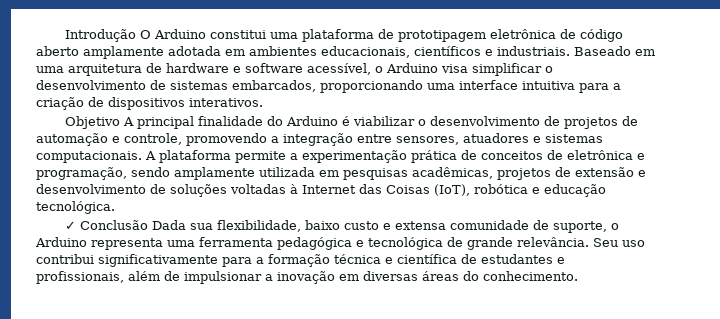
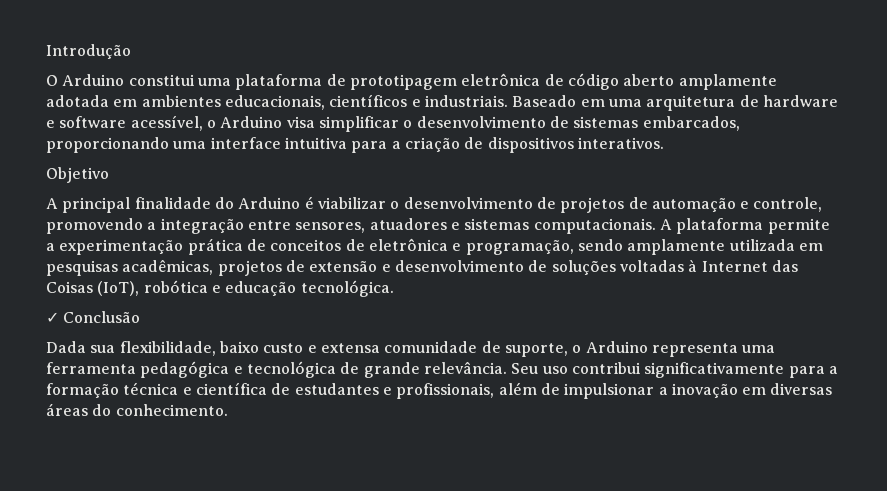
- Introdução O Arduino constitui uma plataforma de prototipagem eletrônica de código aberto amplamente adotada em ambientes educacionais, científicos e industriais.
+ Introdução
+ O Arduino constitui uma plataforma de prototipagem eletrônica de código aberto amplamente adotada em ambientes educacionais, científicos e industriais.
- Objetivo A principal finalidade do Arduino é viabilizar o desenvolvimento de projetos de automação e controle, promovendo a integração entre sensores, atuadores e sistemas computacionais.
+ Objetivo
+ A principal finalidade do Arduino é viabilizar o desenvolvimento de projetos de automação e controle, promovendo a integração entre sensores, atuadores e sistemas computacionais.
- ✓ Conclusão Dada sua flexibilidade, baixo custo e extensa comunidade de suporte, o Arduino representa uma ferramenta pedagógica e tecnológica de grande relevância.
+ ✓ Conclusão
+ Dada sua flexibilidade, baixo custo e extensa comunidade de suporte, o Arduino representa uma ferramenta pedagógica e tecnológica de grande relevância.

